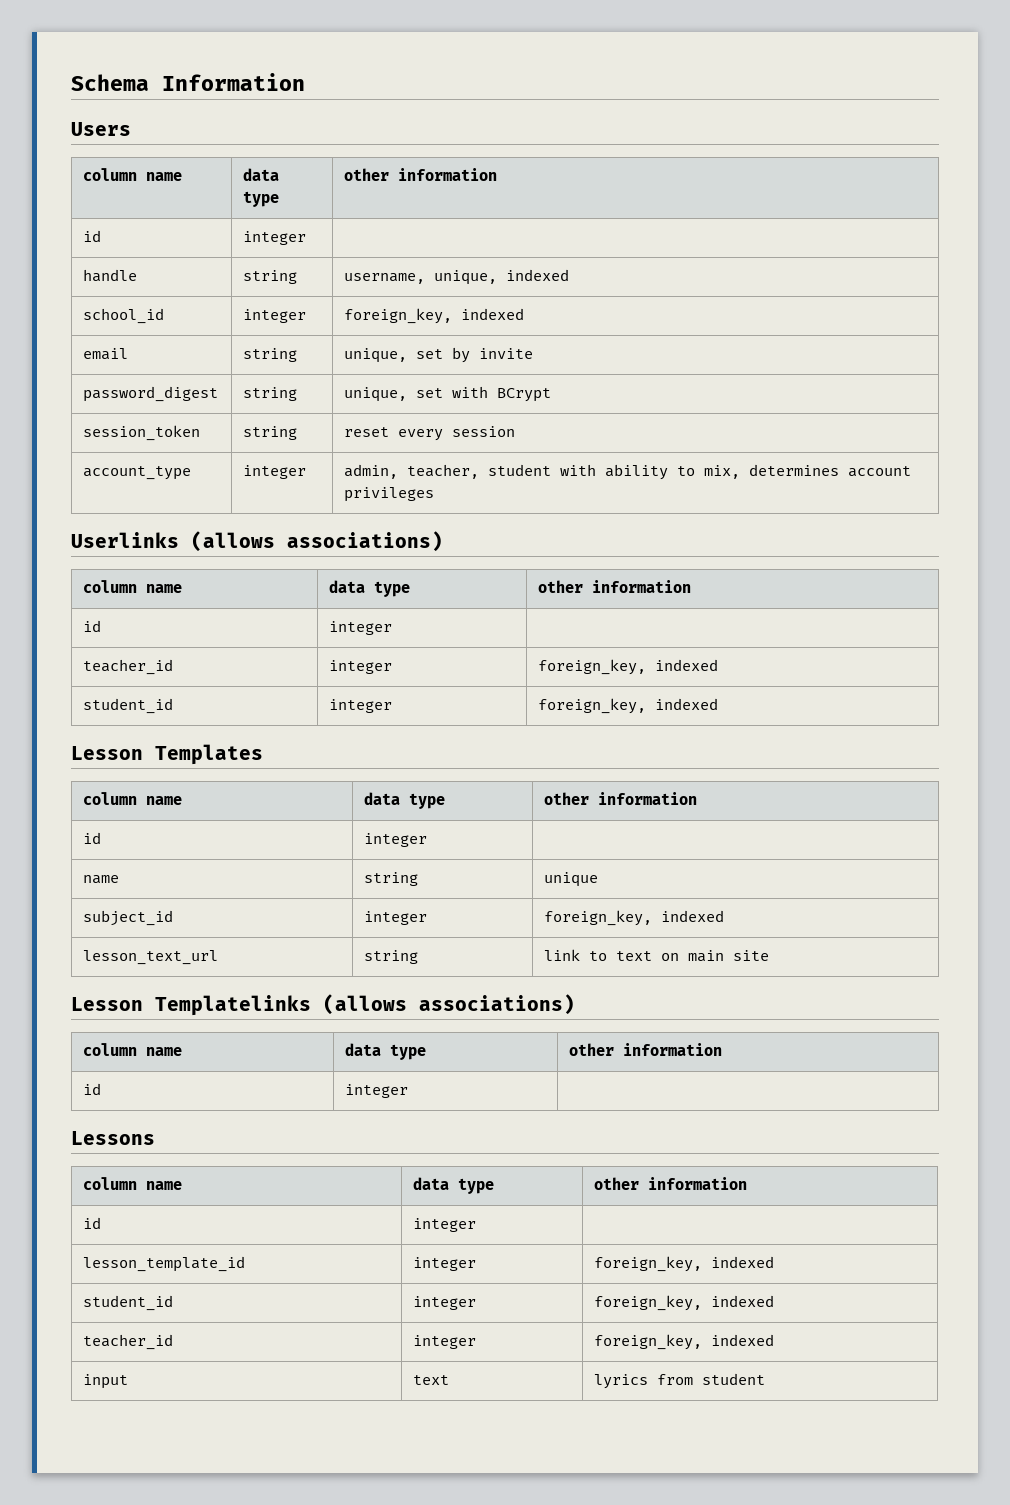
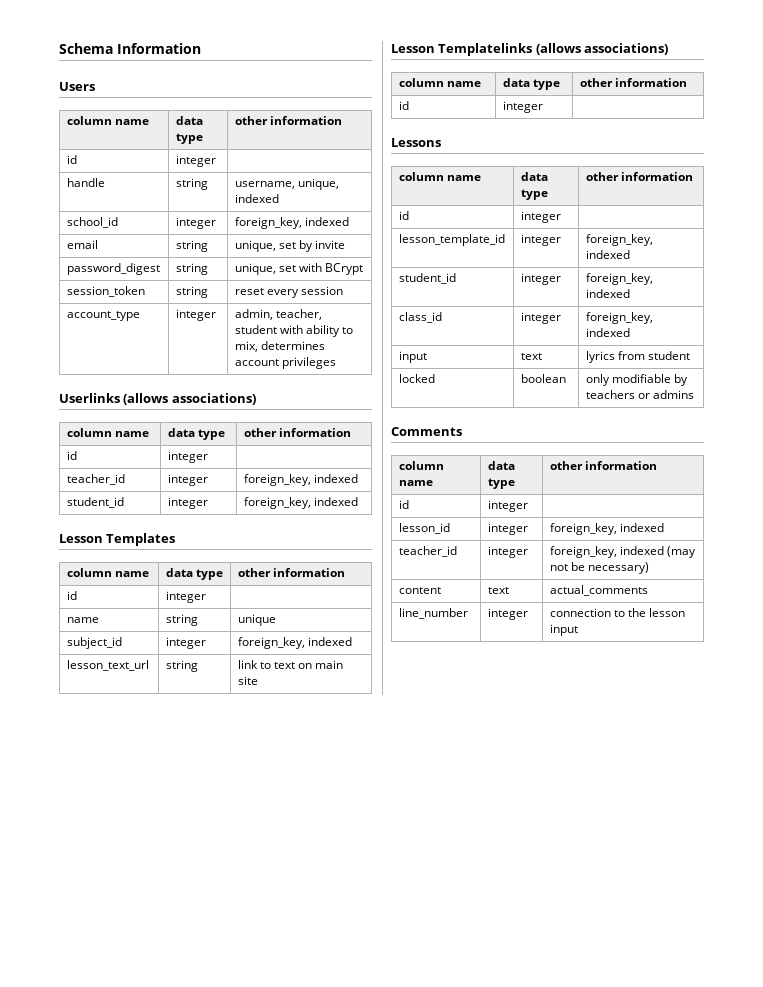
  lesson_template_id | integer | foreign_key, indexed
  student_id | integer | foreign_key, indexed
- teacher_id | integer | foreign_key, indexed
+ class_id | integer | foreign_key, indexed
+ locked | boolean | only modifiable by teachers or admins
+ Comments
+ column name | data type | other information
+ id | integer |
+ lesson_id | integer | foreign_key, indexed
+ teacher_id | integer | foreign_key, indexed (may not be necessary)
+ content | text | actual_comments
+ line_number | integer | connection to the lesson input

